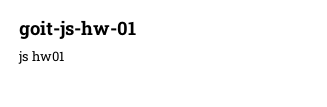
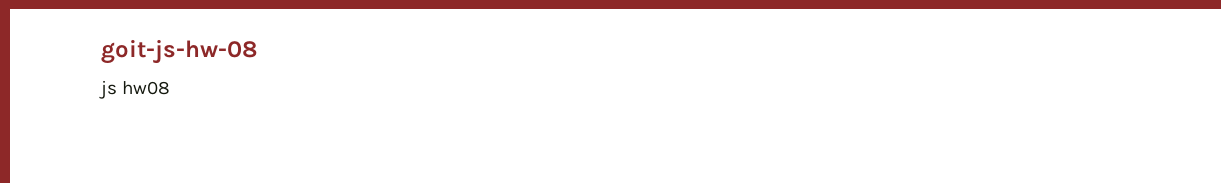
- goit-js-hw-01
+ goit-js-hw-08
- js hw01
+ js hw08

